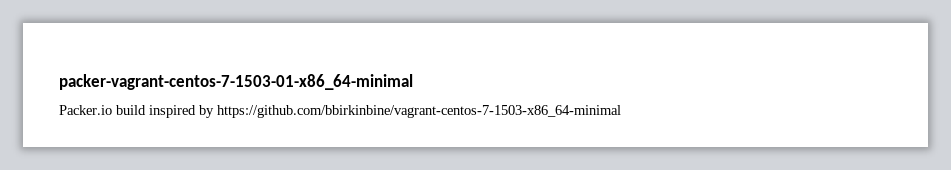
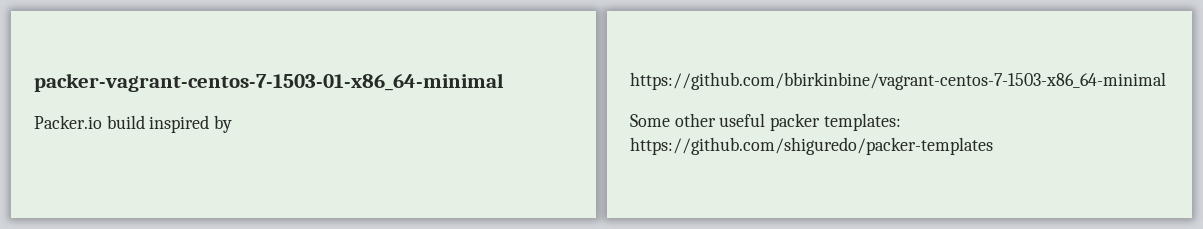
+ Some other useful packer templates: https://github.com/shiguredo/packer-templates

